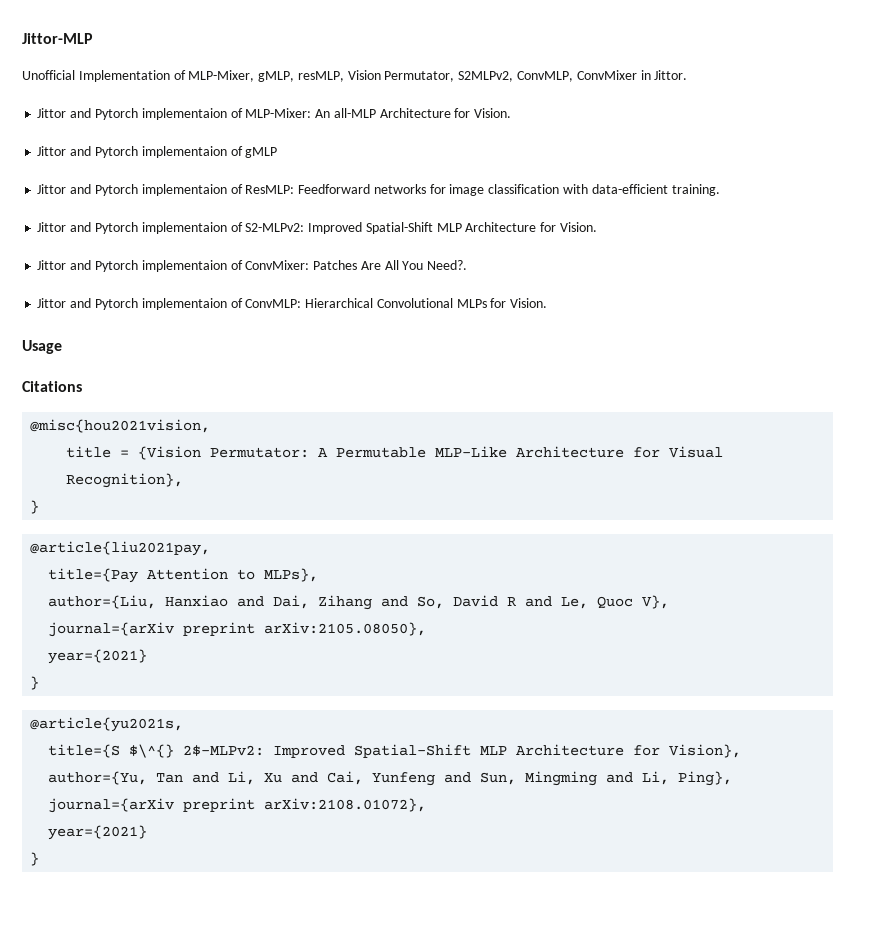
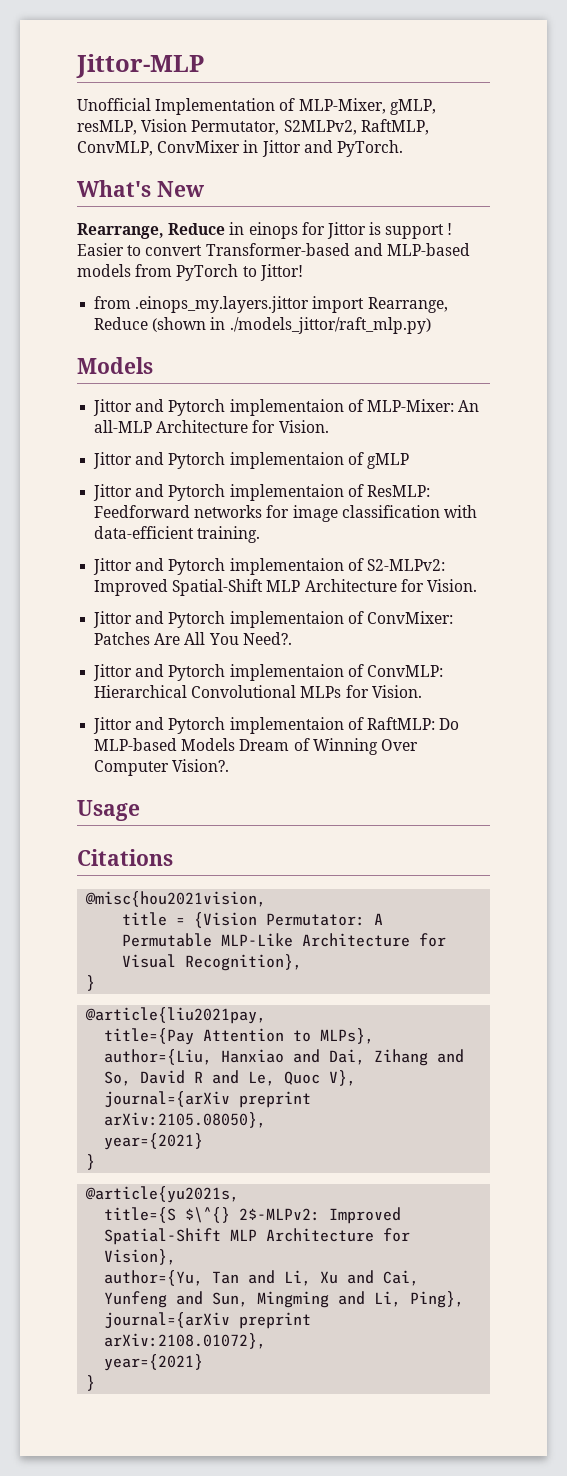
- Unofficial Implementation of MLP-Mixer, gMLP, resMLP, Vision Permutator, S2MLPv2, ConvMLP, ConvMixer in Jittor.
+ Unofficial Implementation of MLP-Mixer, gMLP, resMLP, Vision Permutator, S2MLPv2, RaftMLP, ConvMLP, ConvMixer in Jittor and PyTorch.
+ What's New
+ Rearrange, Reduce in einops for Jittor is support ! Easier to convert Transformer-based and MLP-based models from PyTorch to Jittor!
+ from .einops_my.layers.jittor import Rearrange, Reduce (shown in ./models_jittor/raft_mlp.py)
+ Models
+ Jittor and Pytorch implementaion of RaftMLP: Do MLP-based Models Dream of Winning Over Computer Vision?.

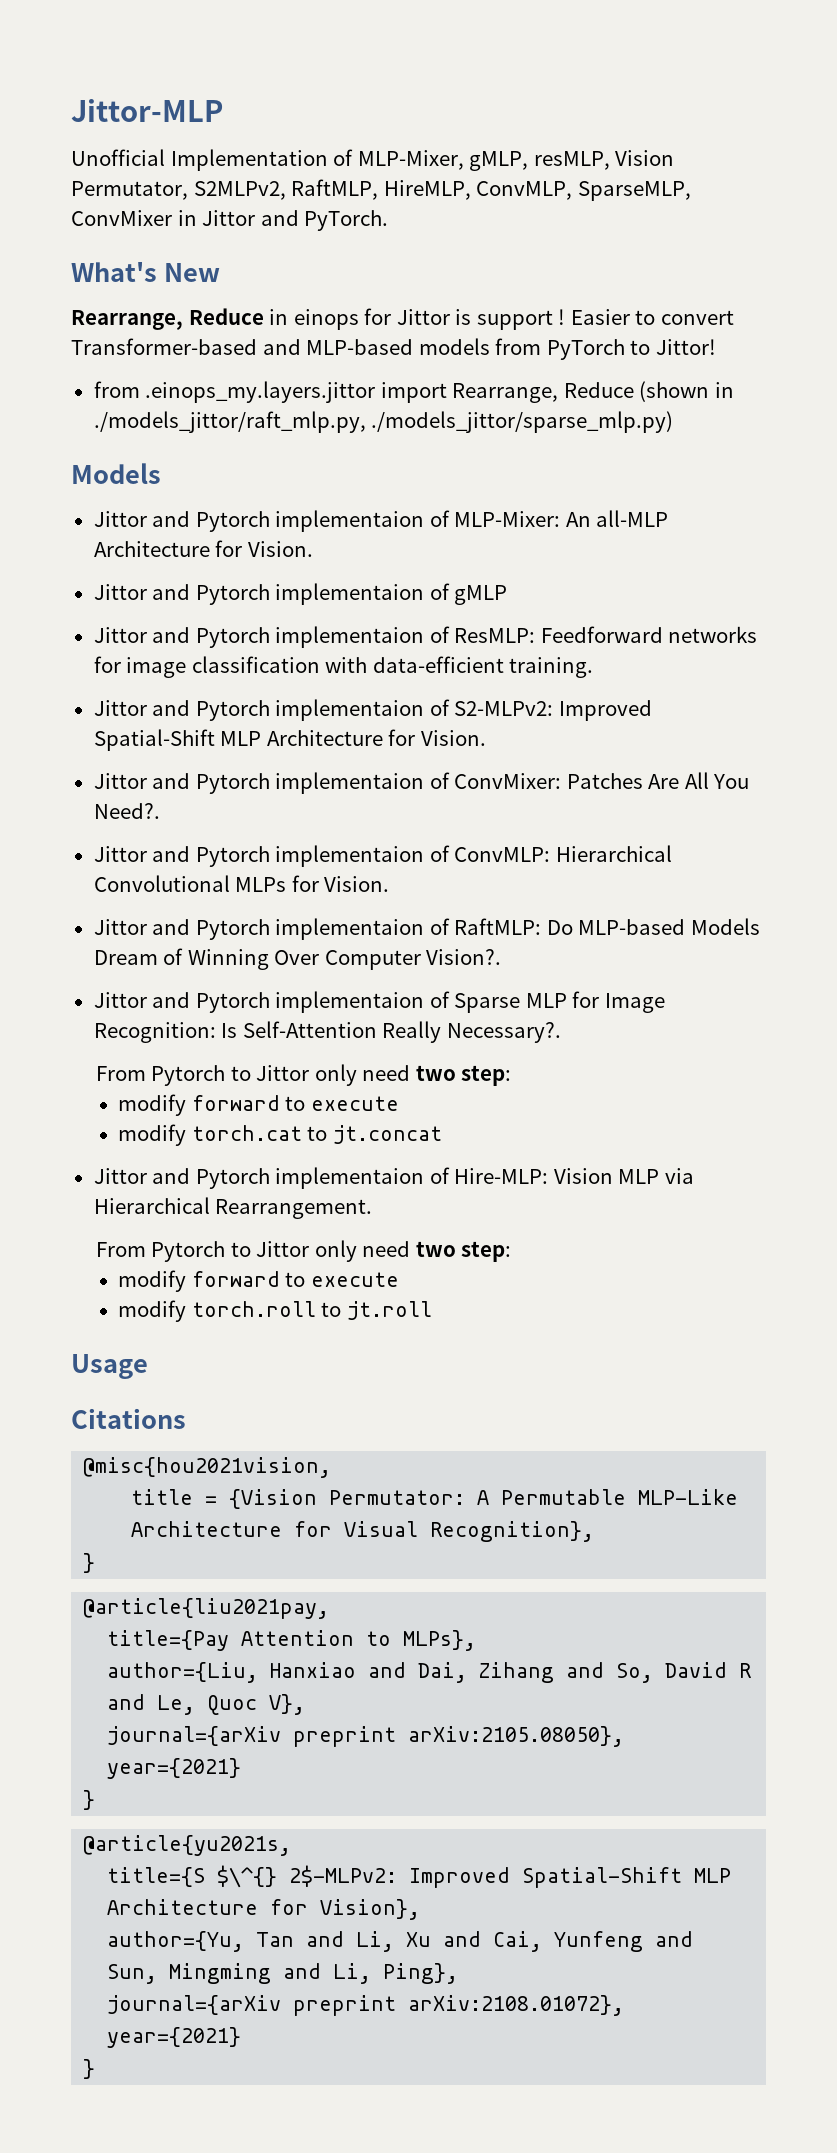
- Unofficial Implementation of MLP-Mixer, gMLP, resMLP, Vision Permutator, S2MLPv2, RaftMLP, ConvMLP, ConvMixer in Jittor and PyTorch.
+ Unofficial Implementation of MLP-Mixer, gMLP, resMLP, Vision Permutator, S2MLPv2, RaftMLP, HireMLP, ConvMLP, SparseMLP, ConvMixer in Jittor and PyTorch.
- from .einops_my.layers.jittor import Rearrange, Reduce (shown in ./models_jittor/raft_mlp.py)
+ from .einops_my.layers.jittor import Rearrange, Reduce (shown in ./models_jittor/raft_mlp.py, ./models_jittor/sparse_mlp.py)
+ Jittor and Pytorch implementaion of Sparse MLP for Image Recognition: Is Self-Attention Really Necessary?.
+ From Pytorch to Jittor only need two step:
+ modify forward to execute
+ modify torch.cat to jt.concat
+ Jittor and Pytorch implementaion of Hire-MLP: Vision MLP via Hierarchical Rearrangement.
+ From Pytorch to Jittor only need two step:
+ modify forward to execute
+ modify torch.roll to jt.roll

